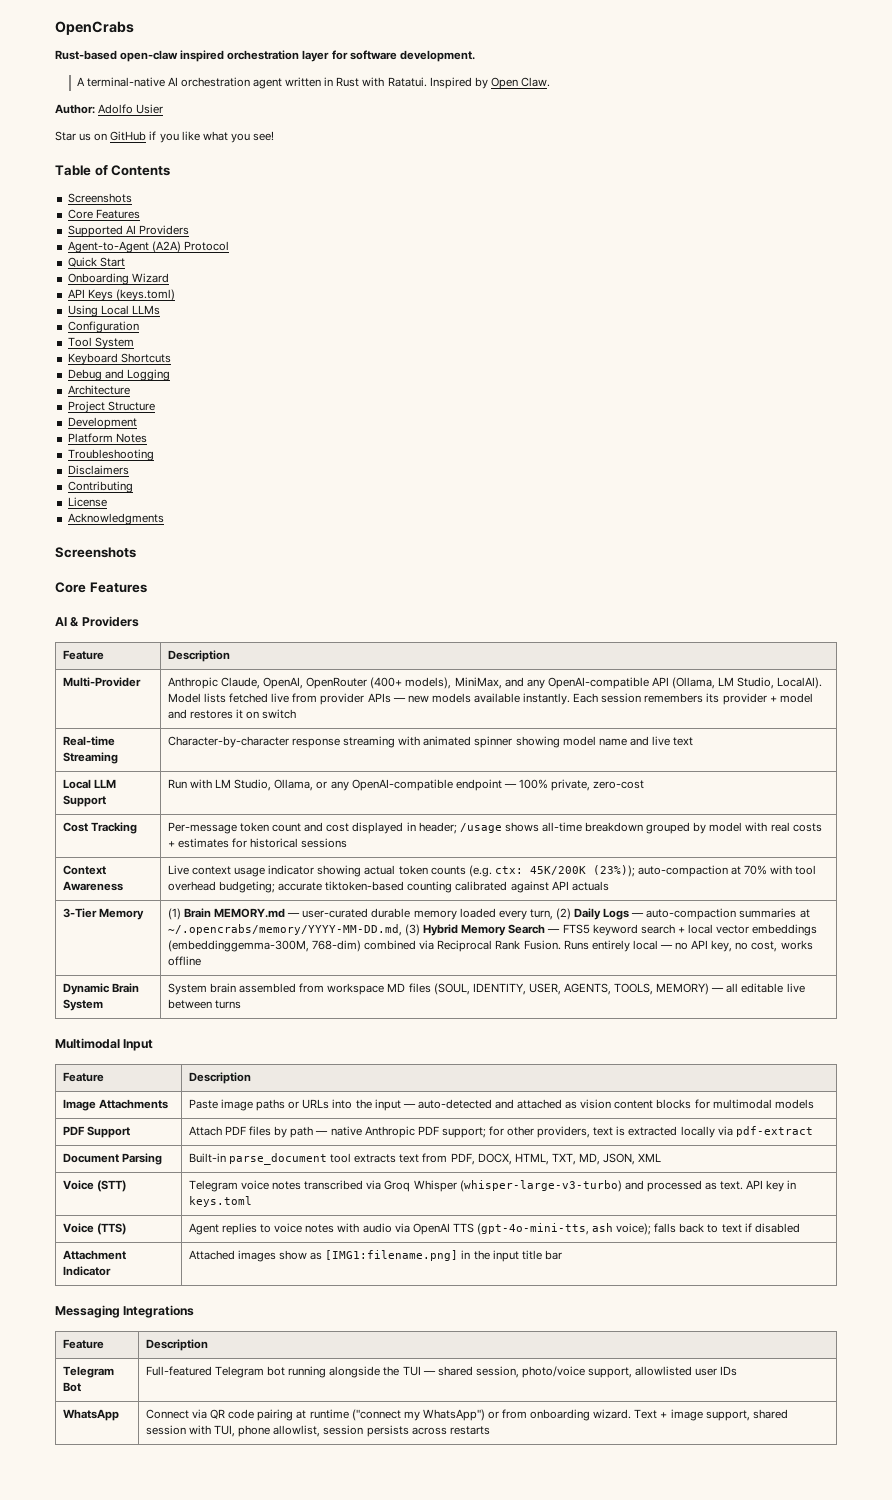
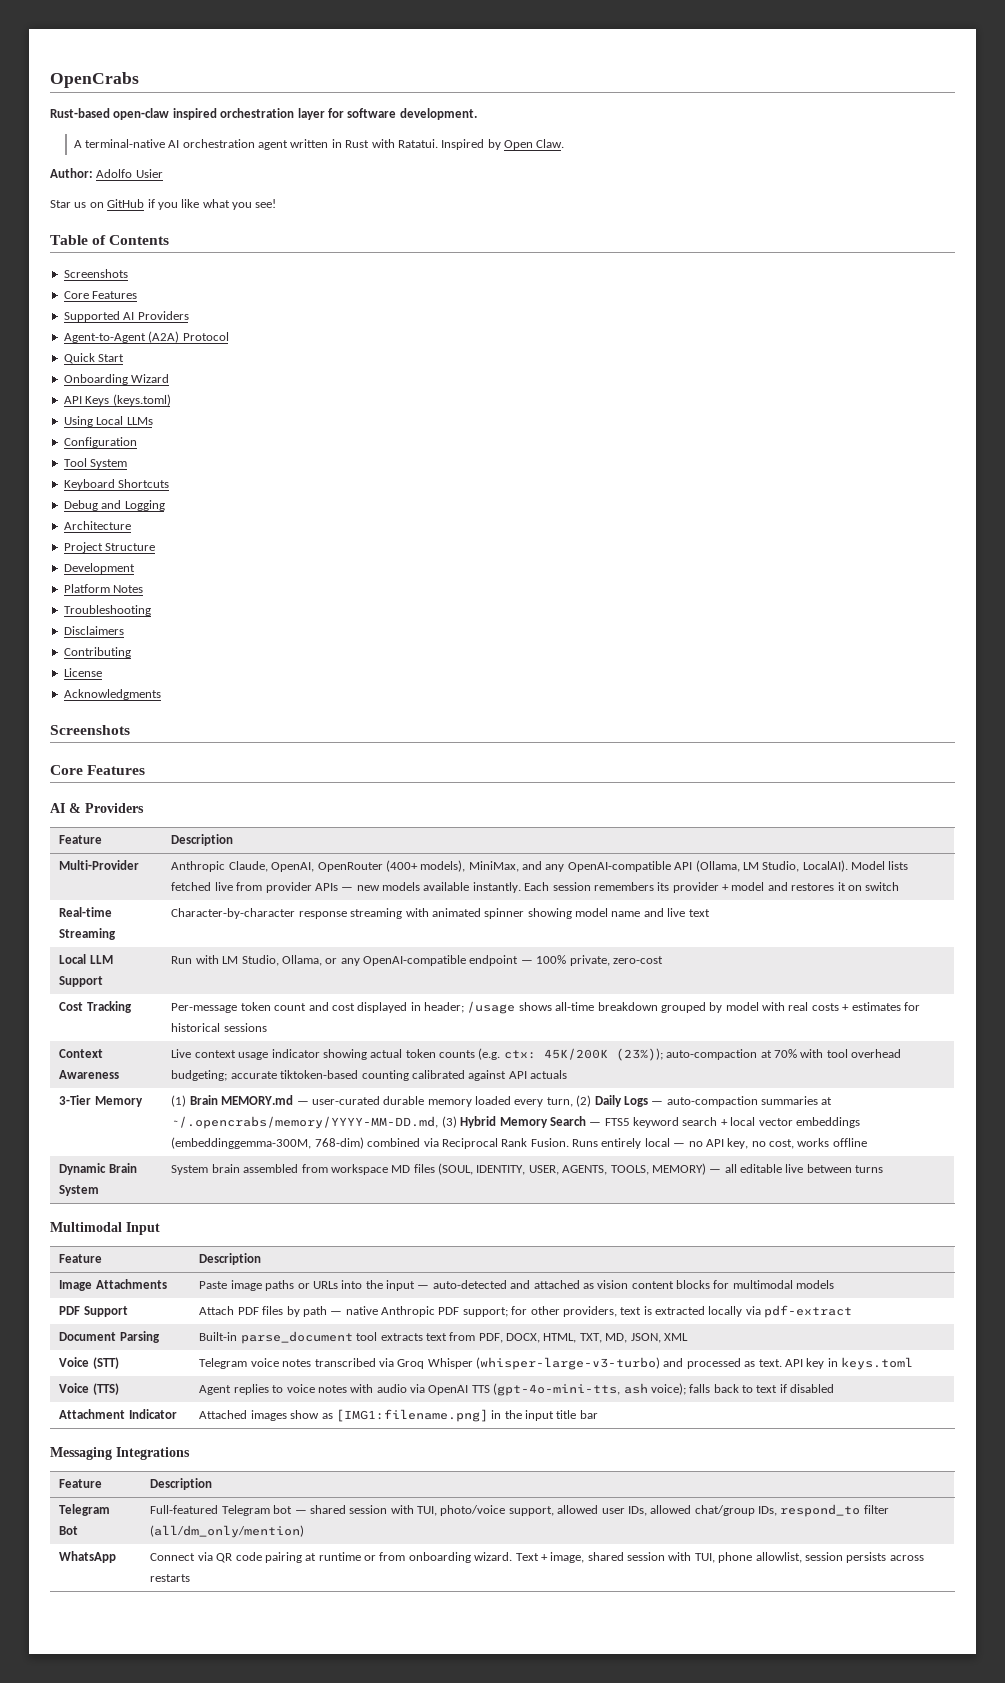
- Telegram Bot | Full-featured Telegram bot running alongside the TUI — shared session, photo/voice support, allowlisted user IDs
+ Telegram Bot | Full-featured Telegram bot — shared session with TUI, photo/voice support, allowed user IDs, allowed chat/group IDs, respond_to filter (all/dm_only/mention)
- WhatsApp | Connect via QR code pairing at runtime ("connect my WhatsApp") or from onboarding wizard. Text + image support, shared session with TUI, phone allowlist, session persists across restarts
+ WhatsApp | Connect via QR code pairing at runtime or from onboarding wizard. Text + image, shared session with TUI, phone allowlist, session persists across restarts

